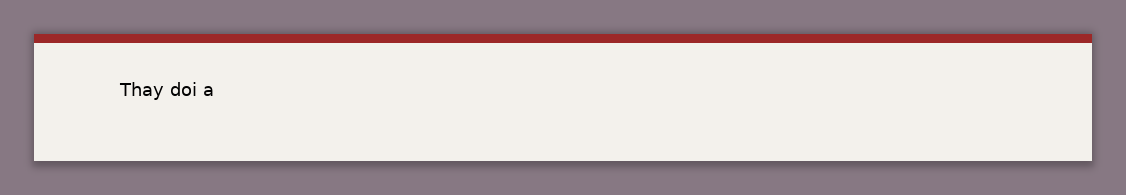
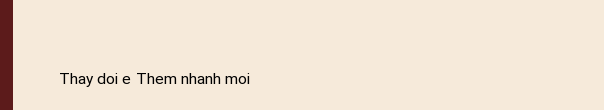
- Thay doi a
+ Thay doi e Them nhanh moi

